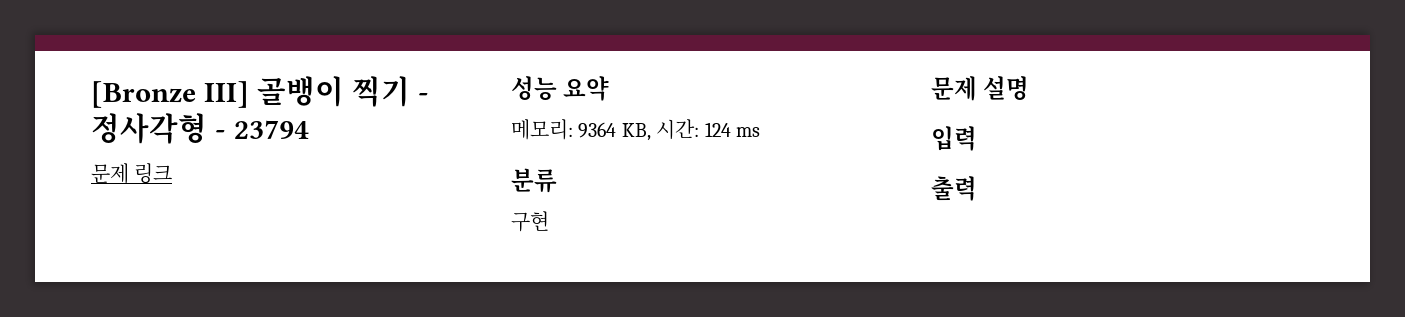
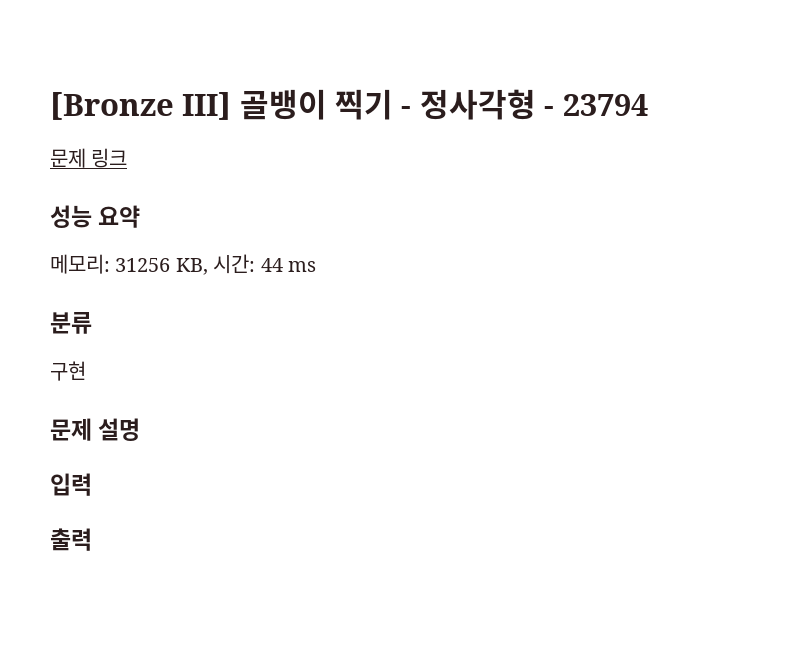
- 메모리: 9364 KB, 시간: 124 ms
+ 메모리: 31256 KB, 시간: 44 ms

